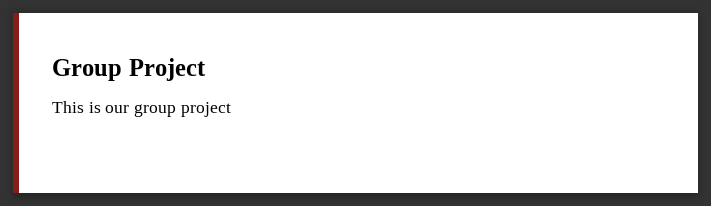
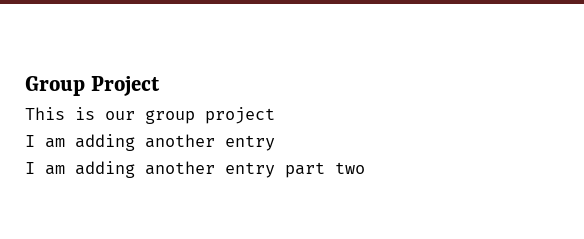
  This is our group project
+ I am adding another entry
+ I am adding another entry part two

